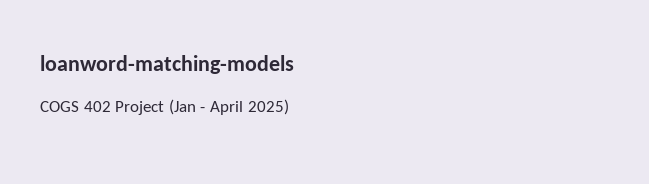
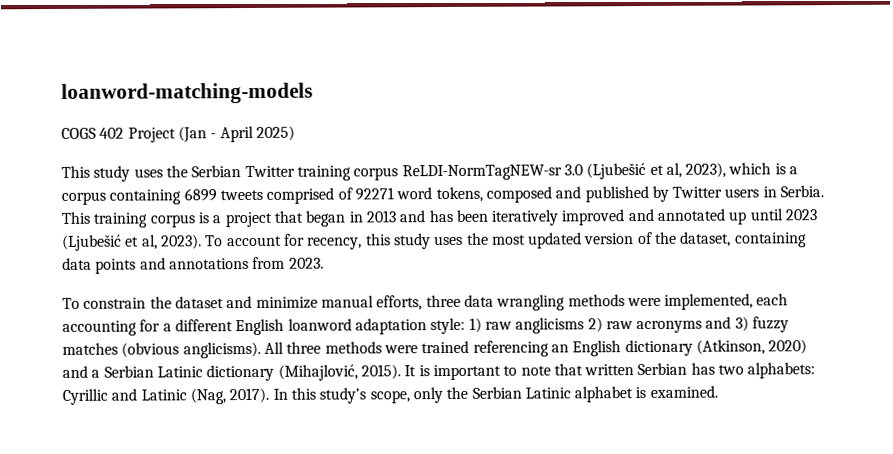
+ This study uses the Serbian Twitter training corpus ReLDI-NormTagNEW-sr 3.0 (Ljubešić et al, 2023), which is a corpus containing 6899 tweets comprised of 92271 word tokens, composed and published by Twitter users in Serbia. This training corpus is a project that began in 2013 and has been iteratively improved and annotated up until 2023 (Ljubešić et al, 2023). To account for recency, this study uses the most updated version of the dataset, containing data points and annotations from 2023.
+ To constrain the dataset and minimize manual efforts, three data wrangling methods were implemented, each accounting for a different English loanword adaptation style: 1) raw anglicisms 2) raw acronyms and 3) fuzzy matches (obvious anglicisms). All three methods were trained referencing an English dictionary (Atkinson, 2020) and a Serbian Latinic dictionary (Mihajlović, 2015). It is important to note that written Serbian has two alphabets: Cyrillic and Latinic (Nag, 2017). In this study’s scope, only the Serbian Latinic alphabet is examined.

